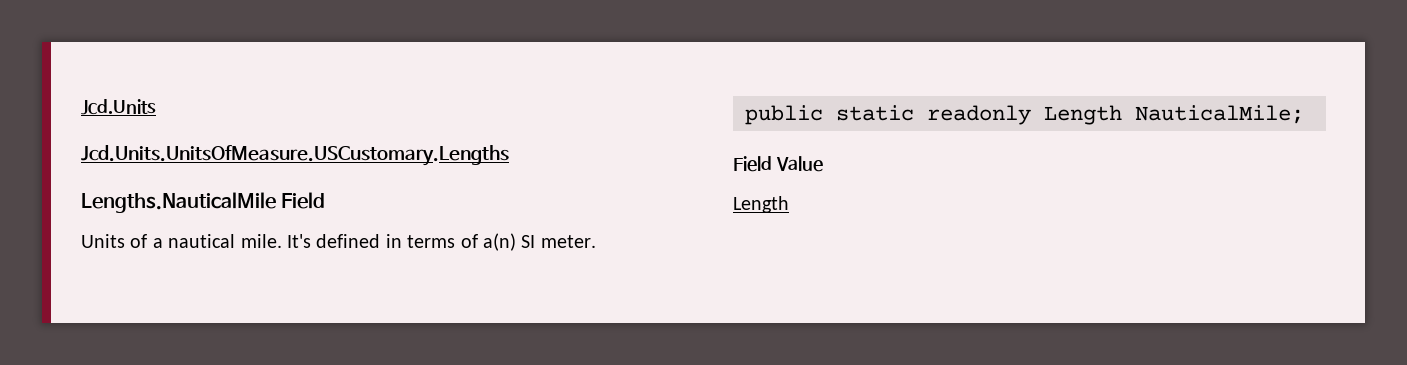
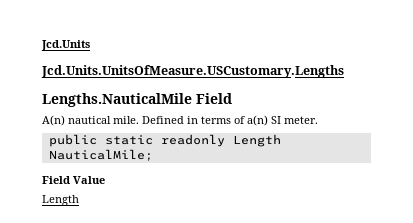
- Units of a nautical mile. It's defined in terms of a(n) SI meter.
+ A(n) nautical mile. Defined in terms of a(n) SI meter.

